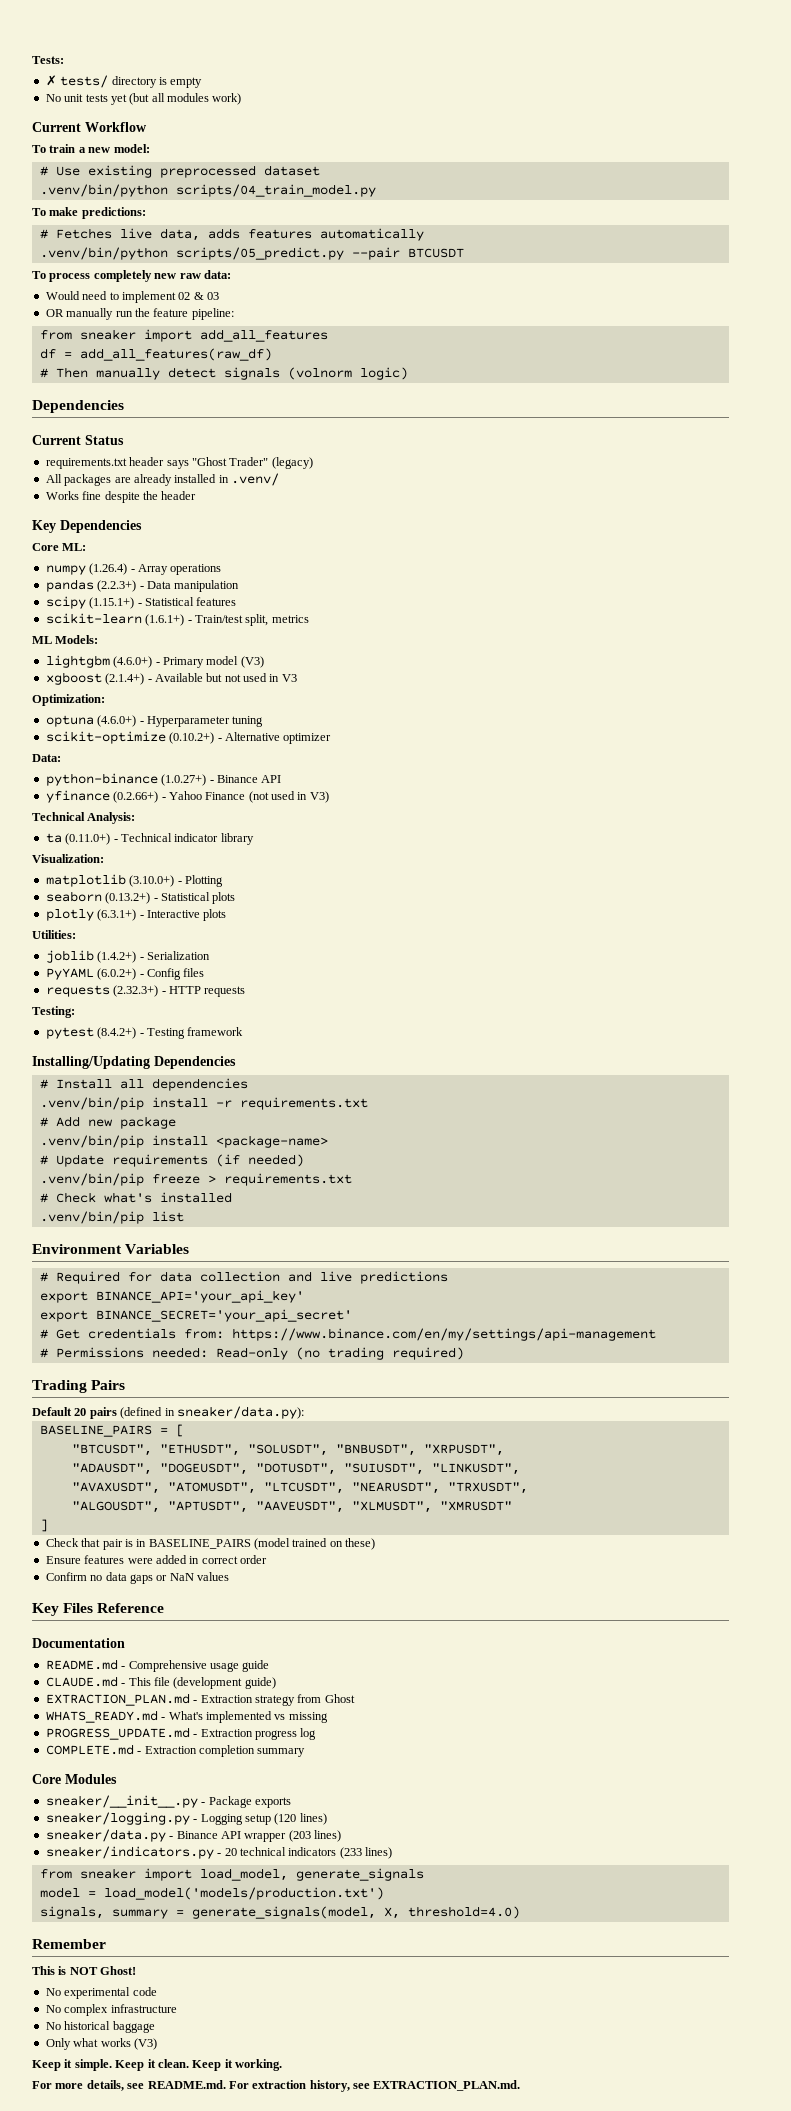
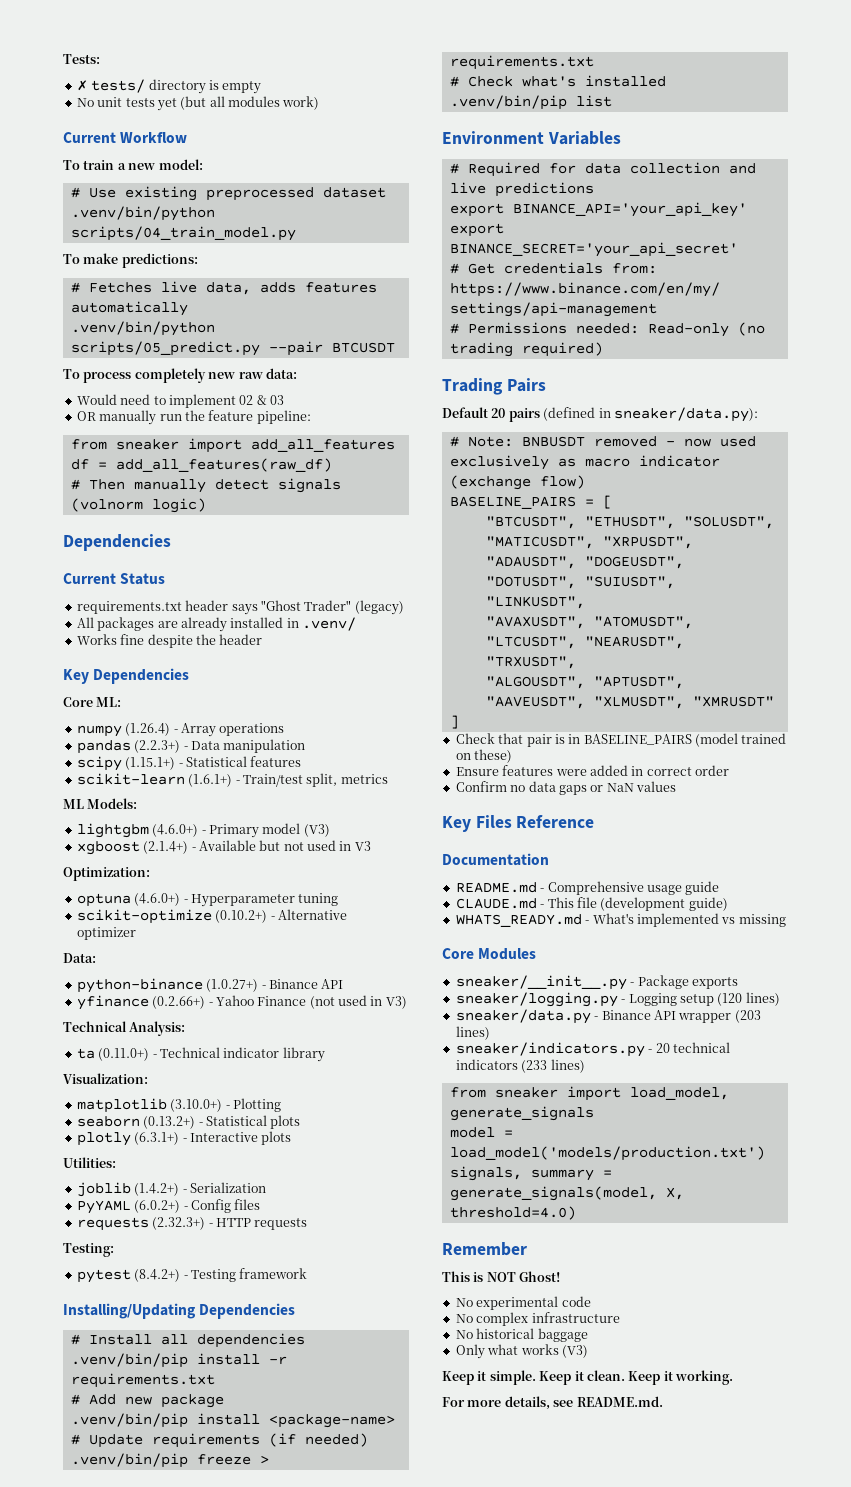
+ # Note: BNBUSDT removed - now used exclusively as macro indicator (exchange flow)
- "BTCUSDT", "ETHUSDT", "SOLUSDT", "BNBUSDT", "XRPUSDT",
+ "BTCUSDT", "ETHUSDT", "SOLUSDT", "MATICUSDT", "XRPUSDT",
- EXTRACTION_PLAN.md - Extraction strategy from Ghost
- PROGRESS_UPDATE.md - Extraction progress log
- COMPLETE.md - Extraction completion summary
- For more details, see README.md. For extraction history, see EXTRACTION_PLAN.md.
+ For more details, see README.md.

